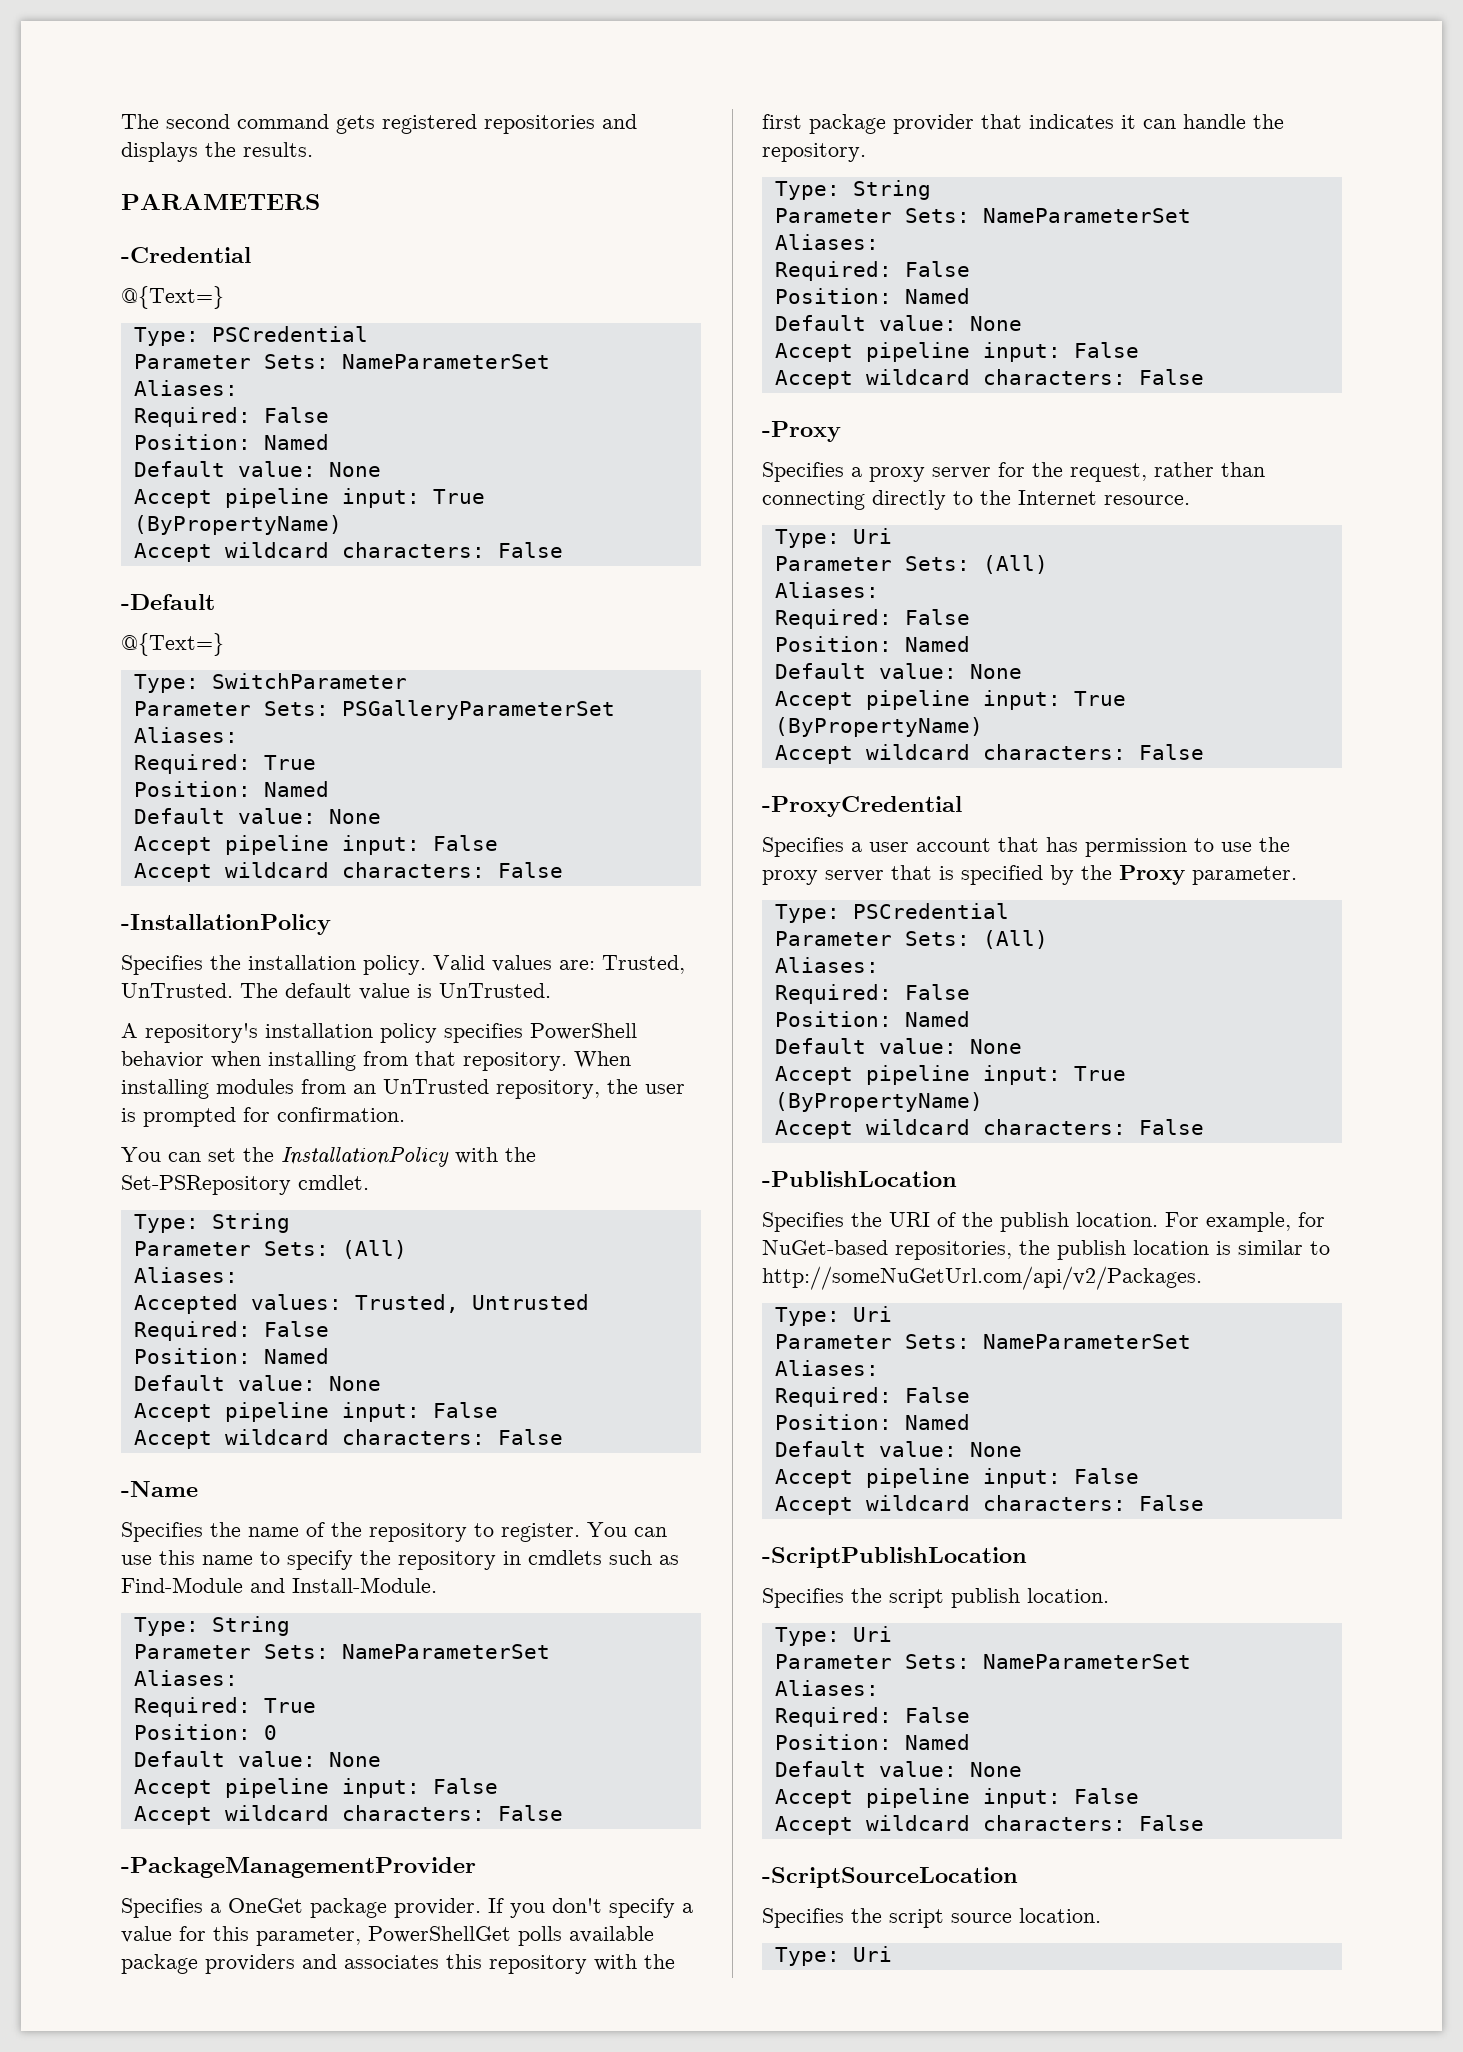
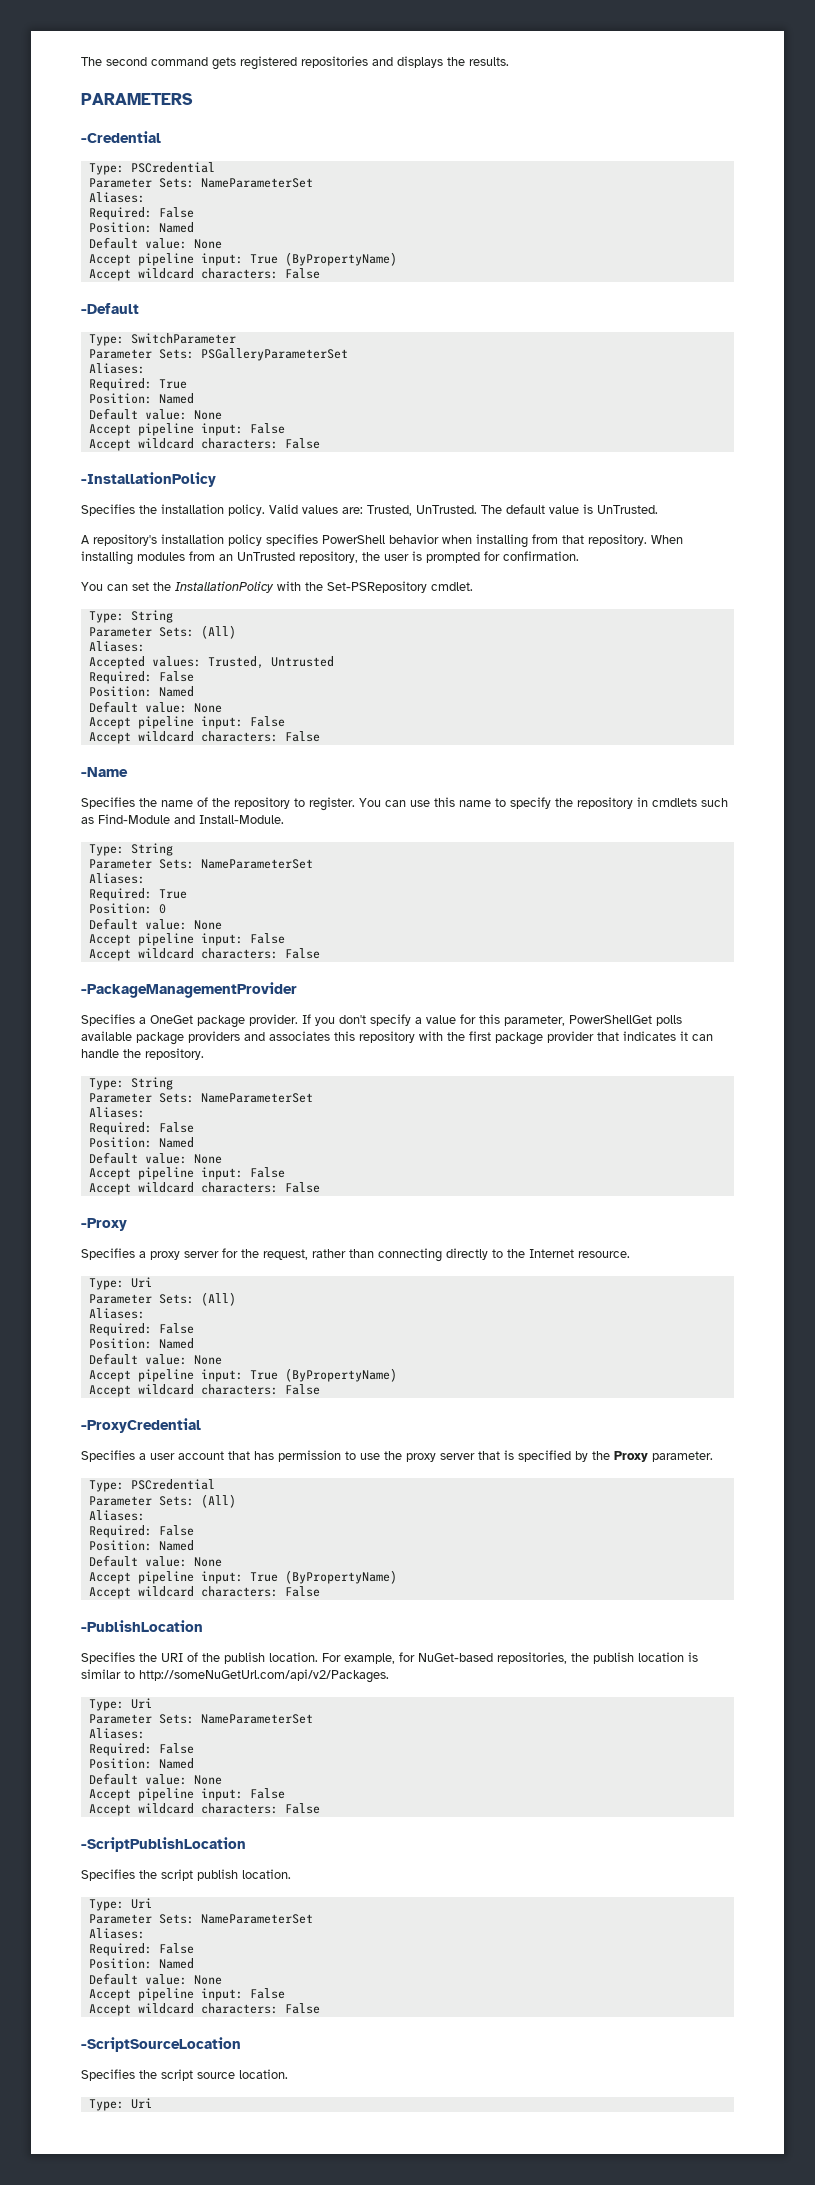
  -Credential
- @{Text=}
  -Default
- @{Text=}

